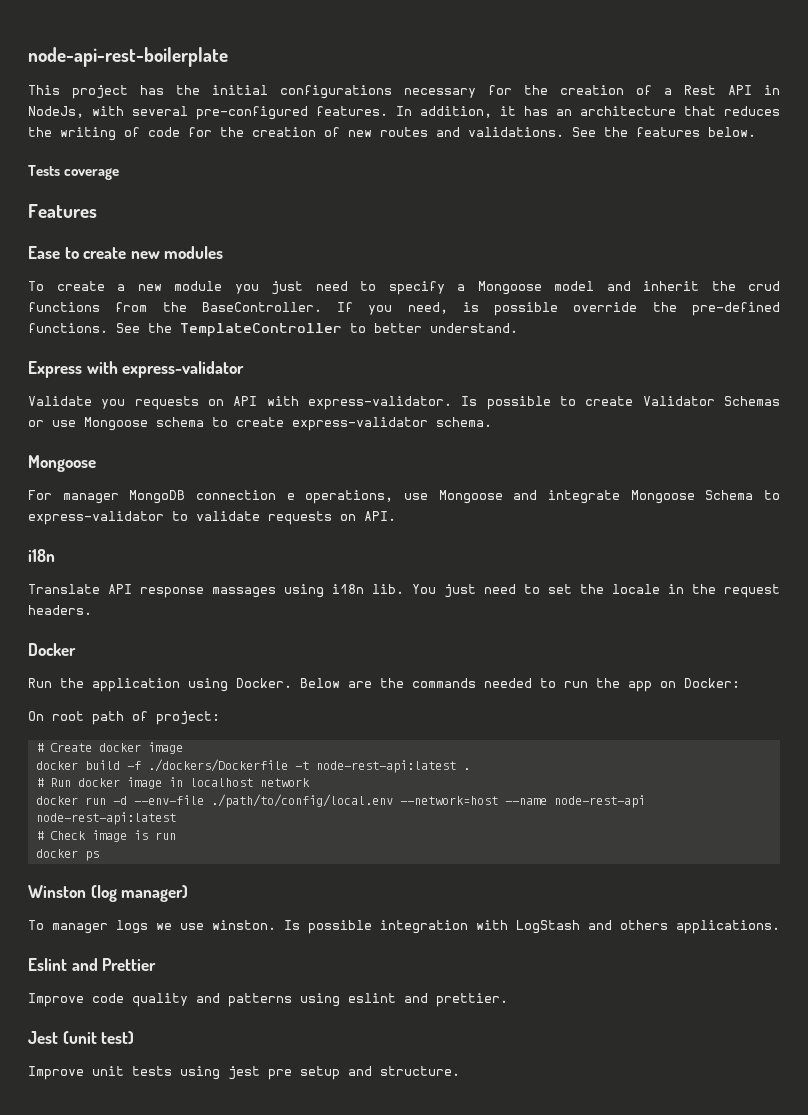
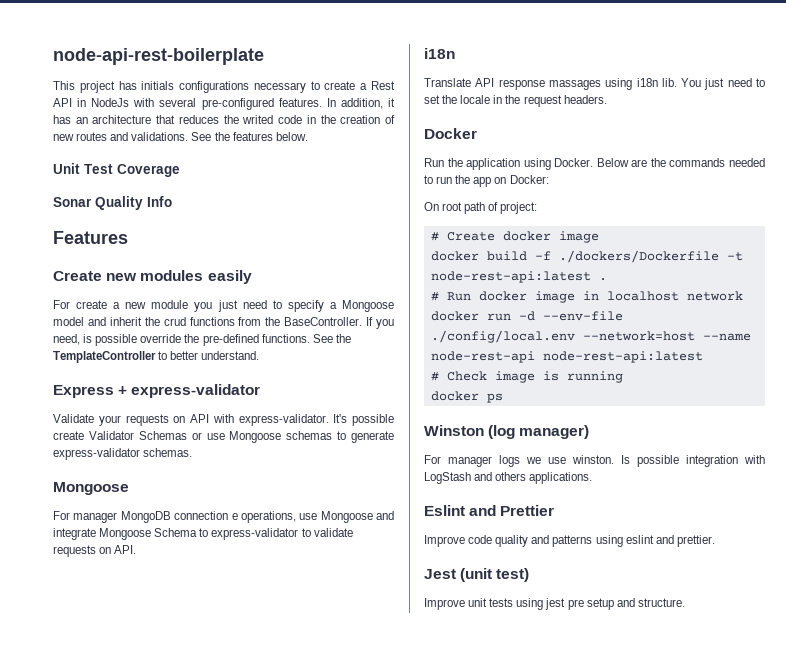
- This project has the initial configurations necessary for the creation of a Rest API in NodeJs, with several pre-configured features.
+ This project has initials configurations necessary to create a Rest API in NodeJs with several pre-configured features.
- In addition, it has an architecture that reduces the writing of code for the creation of new routes and validations.
+ In addition, it has an architecture that reduces the writed code in the creation of new routes and validations.
- Tests coverage
+ Unit Test Coverage
+ Sonar Quality Info
  Features
- Ease to create new modules
- To create a new module you just need to specify a Mongoose model and inherit the crud functions from the BaseController.
+ Create new modules easily
+ For create a new module you just need to specify a Mongoose model and inherit the crud functions from the BaseController.
- Express with express-validator
+ Express + express-validator
- Validate you requests on API with express-validator.
+ Validate your requests on API with express-validator.
- Is possible to create Validator Schemas or use Mongoose schema to create express-validator schema.
+ It's possible create Validator Schemas or use Mongoose schemas to generate express-validator schemas.
- docker run -d --env-file ./path/to/config/local.env --network=host --name node-rest-api node-rest-api:latest
+ docker run -d --env-file ./config/local.env --network=host --name node-rest-api node-rest-api:latest
- # Check image is run
+ # Check image is running
- To manager logs we use winston.
+ For manager logs we use winston.

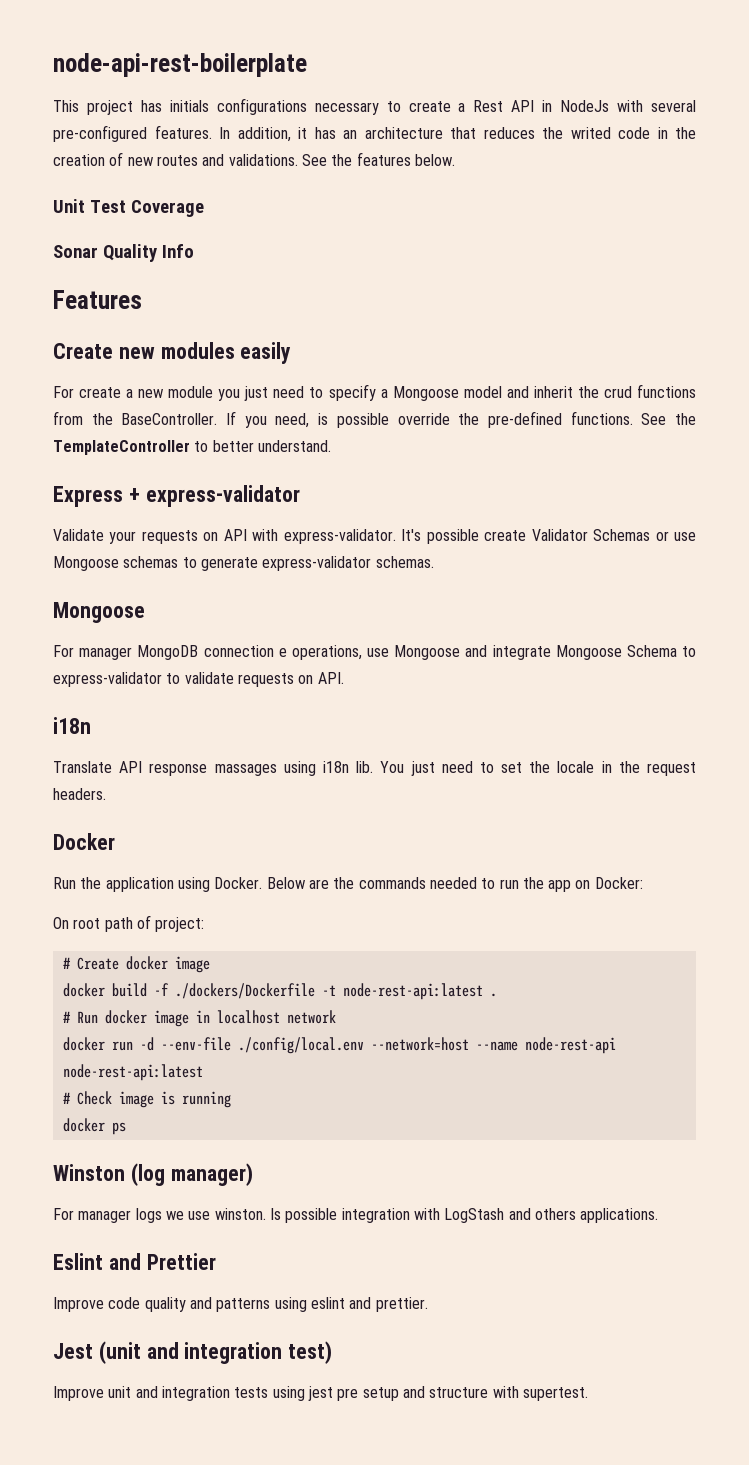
- Jest (unit test)
+ Jest (unit and integration test)
- Improve unit tests using jest pre setup and structure.
+ Improve unit and integration tests using jest pre setup and structure with supertest.

